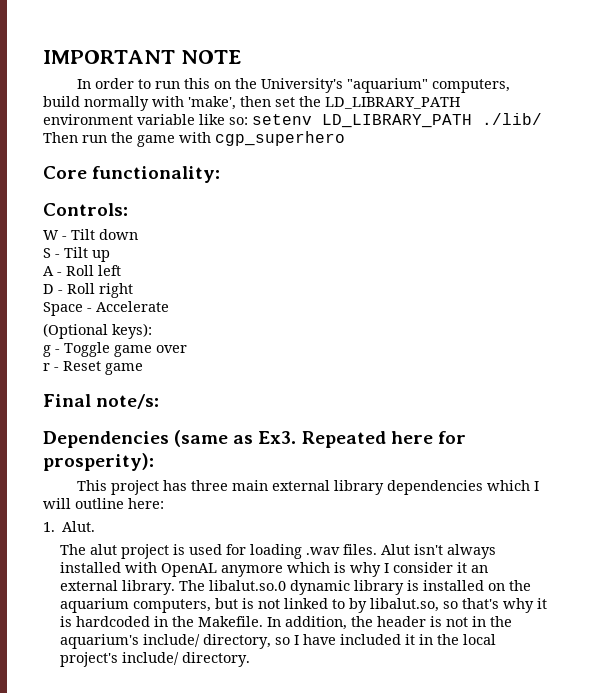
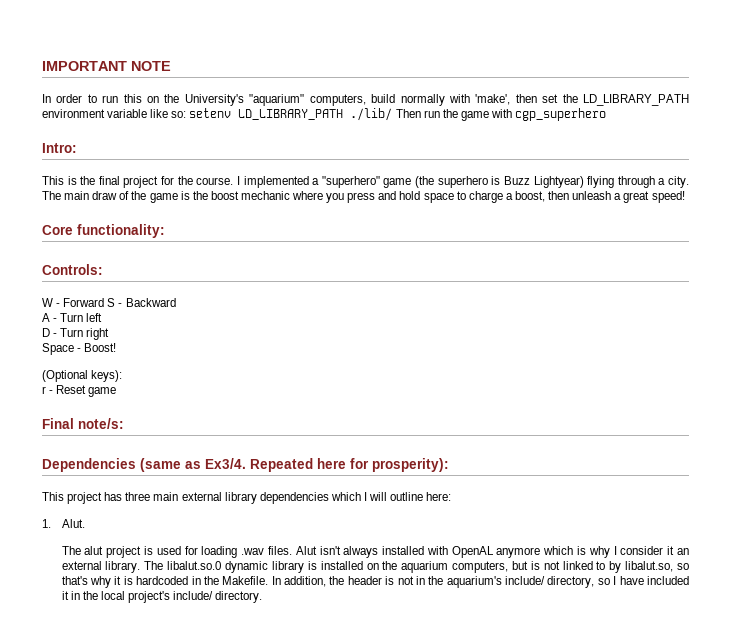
+ Intro:
+ This is the final project for the course. I implemented a "superhero" game (the superhero is Buzz Lightyear) flying through a city. The main draw of the game is the boost mechanic where you press and hold space to charge a boost, then unleash a great speed!
- W - Tilt down
- S - Tilt up
+ W - Forward S - Backward
- A - Roll left
+ A - Turn left
- D - Roll right
+ D - Turn right
- Space - Accelerate
+ Space - Boost!
- g - Toggle game over
- Dependencies (same as Ex3. Repeated here for prosperity):
+ Dependencies (same as Ex3/4. Repeated here for prosperity):

